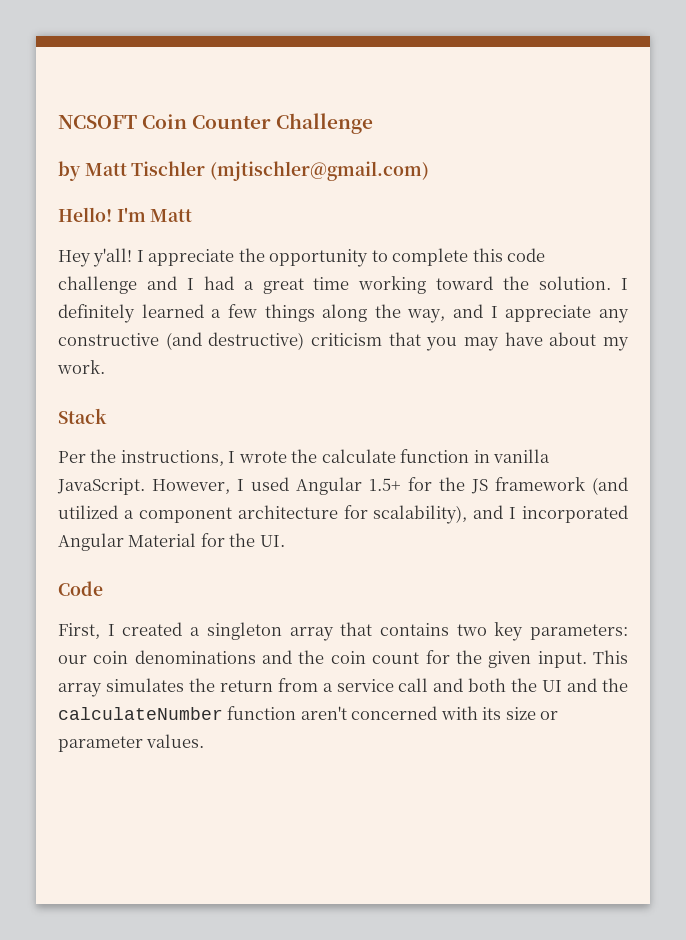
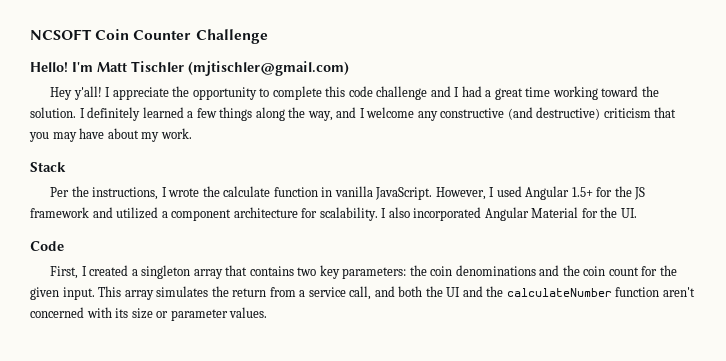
- by Matt Tischler (mjtischler@gmail.com)
+ Hello! I'm Matt Tischler (mjtischler@gmail.com)
- Hello! I'm Matt
- I definitely learned a few things along the way, and I appreciate any constructive (and destructive) criticism that you may have about my work.
+ I definitely learned a few things along the way, and I welcome any constructive (and destructive) criticism that you may have about my work.
- However, I used Angular 1.5+ for the JS framework (and utilized a component architecture for scalability), and I incorporated Angular Material for the UI.
+ However, I used Angular 1.5+ for the JS framework and utilized a component architecture for scalability. I also incorporated Angular Material for the UI.
- First, I created a singleton array that contains two key parameters: our coin denominations and the coin count for the given input.
+ First, I created a singleton array that contains two key parameters: the coin denominations and the coin count for the given input.
- This array simulates the return from a service call and both the UI and the calculateNumber function aren't concerned with its size or parameter values.
+ This array simulates the return from a service call, and both the UI and the calculateNumber function aren't concerned with its size or parameter values.

